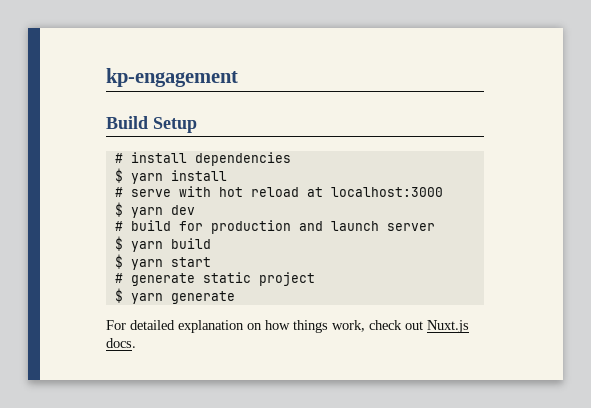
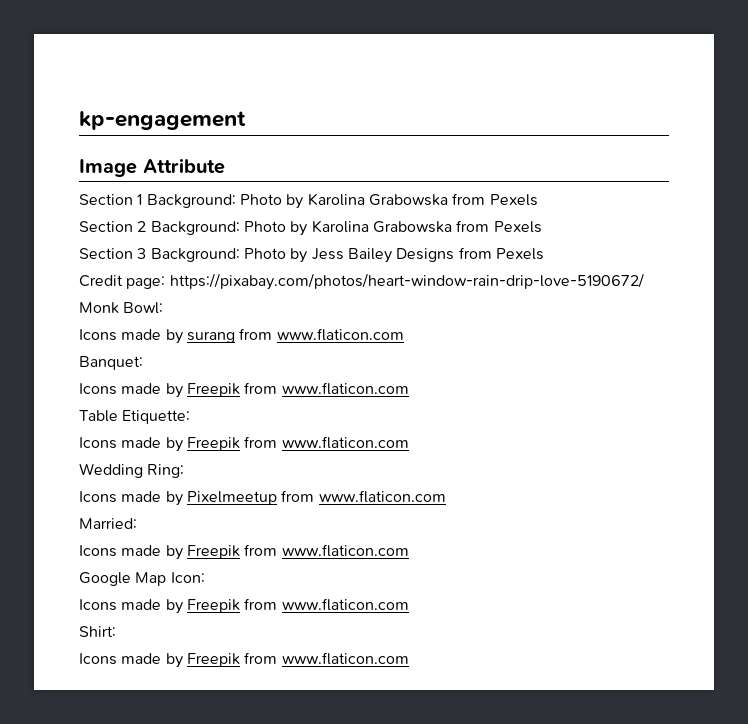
- Build Setup
- # install dependencies
- $ yarn install
- # serve with hot reload at localhost:3000
- $ yarn dev
- # build for production and launch server
- $ yarn build
- $ yarn start
- # generate static project
- $ yarn generate
- For detailed explanation on how things work, check out Nuxt.js docs.
+ Image Attribute
+ Section 1 Background: Photo by Karolina Grabowska from Pexels
+ Section 2 Background: Photo by Karolina Grabowska from Pexels
+ Section 3 Background: Photo by Jess Bailey Designs from Pexels
+ Credit page: https://pixabay.com/photos/heart-window-rain-drip-love-5190672/
+ Monk Bowl:
+ Icons made by surang from www.flaticon.com
+ Banquet:
+ Icons made by Freepik from www.flaticon.com
+ Table Etiquette:
+ Icons made by Freepik from www.flaticon.com
+ Wedding Ring:
+ Icons made by Pixelmeetup from www.flaticon.com
+ Married:
+ Icons made by Freepik from www.flaticon.com
+ Google Map Icon:
+ Icons made by Freepik from www.flaticon.com
+ Shirt:
+ Icons made by Freepik from www.flaticon.com

